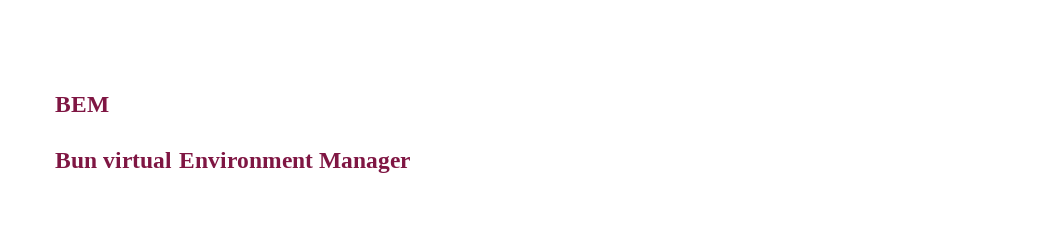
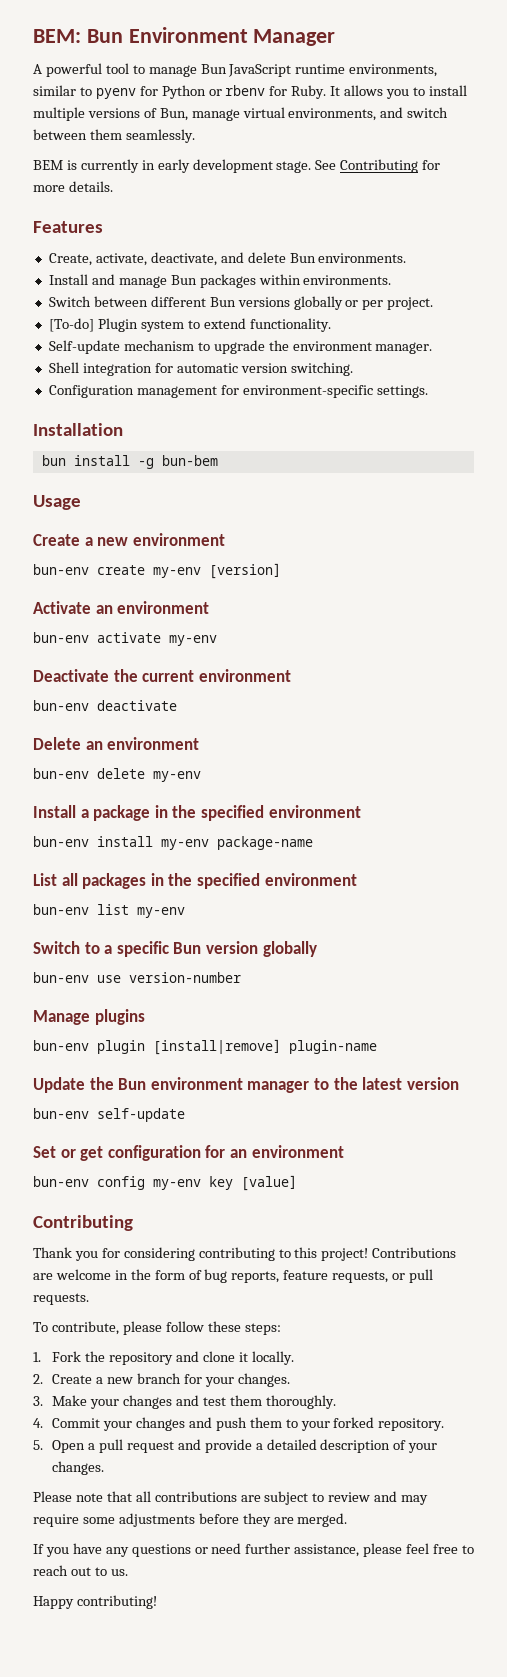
- BEM
- Bun virtual Environment Manager
+ BEM: Bun Environment Manager
+ A powerful tool to manage Bun JavaScript runtime environments, similar to pyenv for Python or rbenv for Ruby. It allows you to install multiple versions of Bun, manage virtual environments, and switch between them seamlessly.
+ BEM is currently in early development stage. See Contributing for more details.
+ Features
+ Create, activate, deactivate, and delete Bun environments.
+ Install and manage Bun packages within environments.
+ Switch between different Bun versions globally or per project.
+ [To-do] Plugin system to extend functionality.
+ Self-update mechanism to upgrade the environment manager.
+ Shell integration for automatic version switching.
+ Configuration management for environment-specific settings.
+ Installation
+ bun install -g bun-bem
+ Usage
+ Create a new environment
+ bun-env create my-env [version]
+ Activate an environment
+ bun-env activate my-env
+ Deactivate the current environment
+ bun-env deactivate
+ Delete an environment
+ bun-env delete my-env
+ Install a package in the specified environment
+ bun-env install my-env package-name
+ List all packages in the specified environment
+ bun-env list my-env
+ Switch to a specific Bun version globally
+ bun-env use version-number
+ Manage plugins
+ bun-env plugin [install|remove] plugin-name
+ Update the Bun environment manager to the latest version
+ bun-env self-update
+ Set or get configuration for an environment
+ bun-env config my-env key [value]
+ Contributing
+ Thank you for considering contributing to this project! Contributions are welcome in the form of bug reports, feature requests, or pull requests.
+ To contribute, please follow these steps:
+ 1. Fork the repository and clone it locally.
+ 2. Create a new branch for your changes.
+ 3. Make your changes and test them thoroughly.
+ 4. Commit your changes and push them to your forked repository.
+ 5. Open a pull request and provide a detailed description of your changes.
+ Please note that all contributions are subject to review and may require some adjustments before they are merged.
+ If you have any questions or need further assistance, please feel free to reach out to us.
+ Happy contributing!

